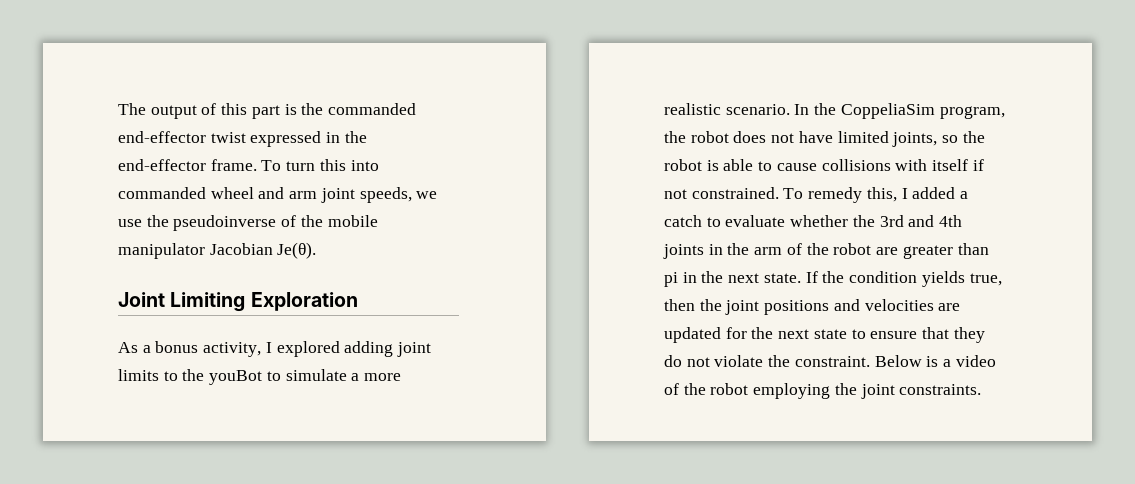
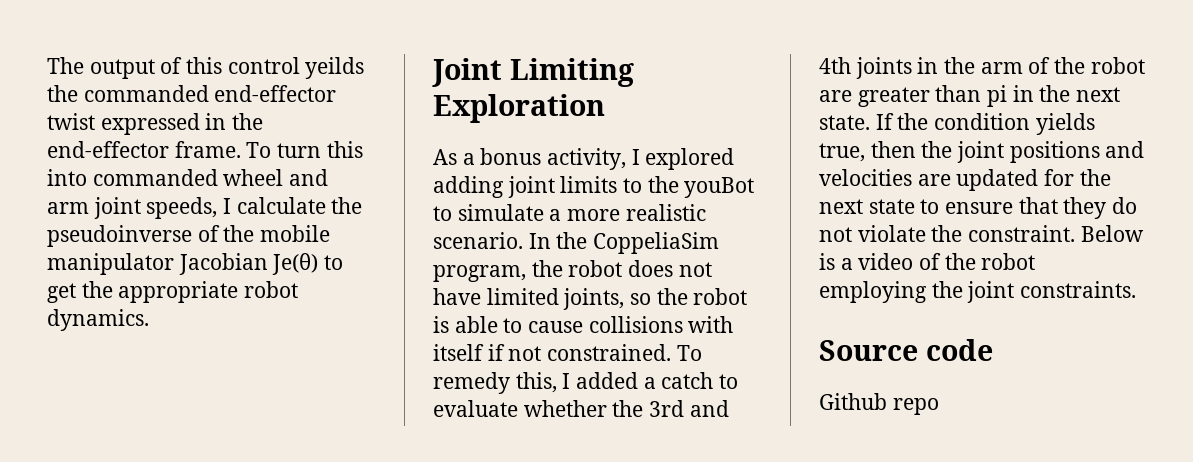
- The output of this part is the commanded end-effector twist expressed in the end-effector frame.
+ The output of this control yeilds the commanded end-effector twist expressed in the end-effector frame.
- To turn this into commanded wheel and arm joint speeds, we use the pseudoinverse of the mobile manipulator Jacobian Je(θ).
+ To turn this into commanded wheel and arm joint speeds, I calculate the pseudoinverse of the mobile manipulator Jacobian Je(θ) to get the appropriate robot dynamics.
+ Source code
+ Github repo

